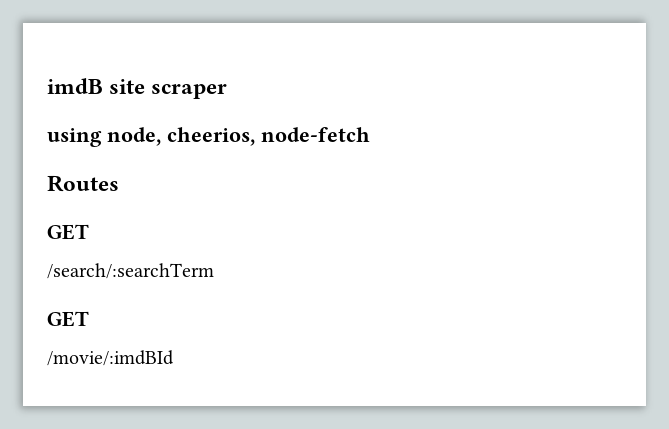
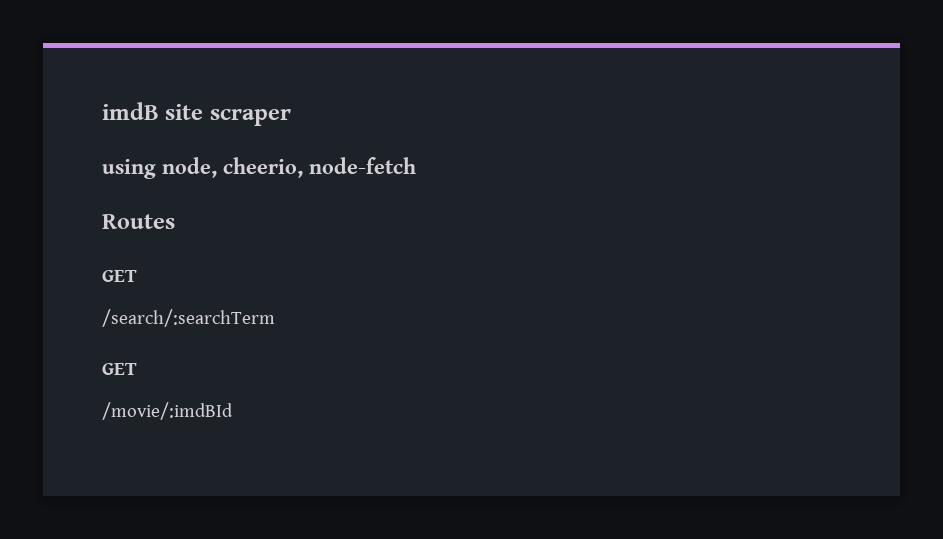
- using node, cheerios, node-fetch
+ using node, cheerio, node-fetch

